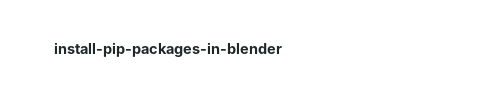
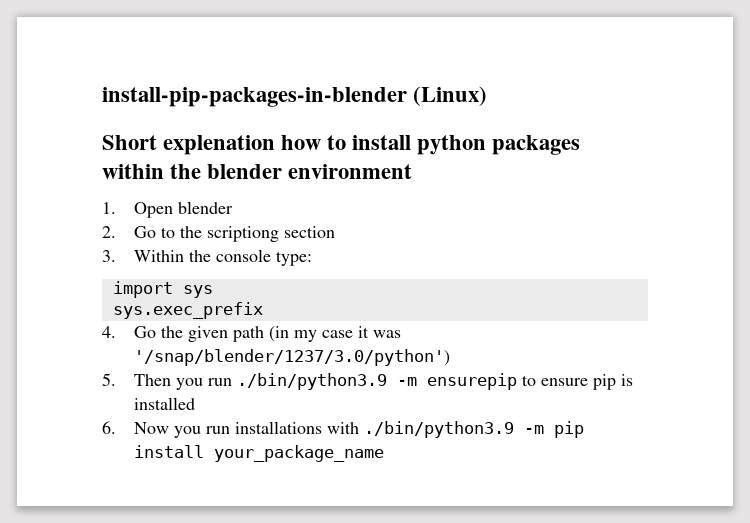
- install-pip-packages-in-blender
+ install-pip-packages-in-blender (Linux)
+ Short explenation how to install python packages within the blender environment
+ 1. Open blender
+ 2. Go to the scriptiong section
+ 3. Within the console type:
+ import sys
+ sys.exec_prefix
+ 4. Go the given path (in my case it was '/snap/blender/1237/3.0/python')
+ 5. Then you run ./bin/python3.9 -m ensurepip to ensure pip is installed
+ 6. Now you run installations with ./bin/python3.9 -m pip install your_package_name

